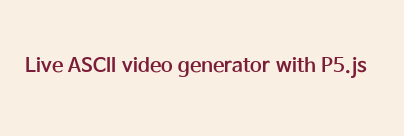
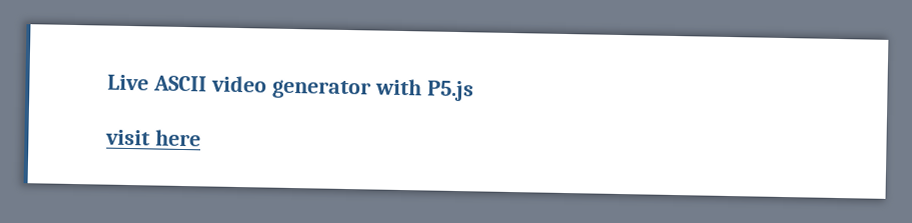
+ visit here

